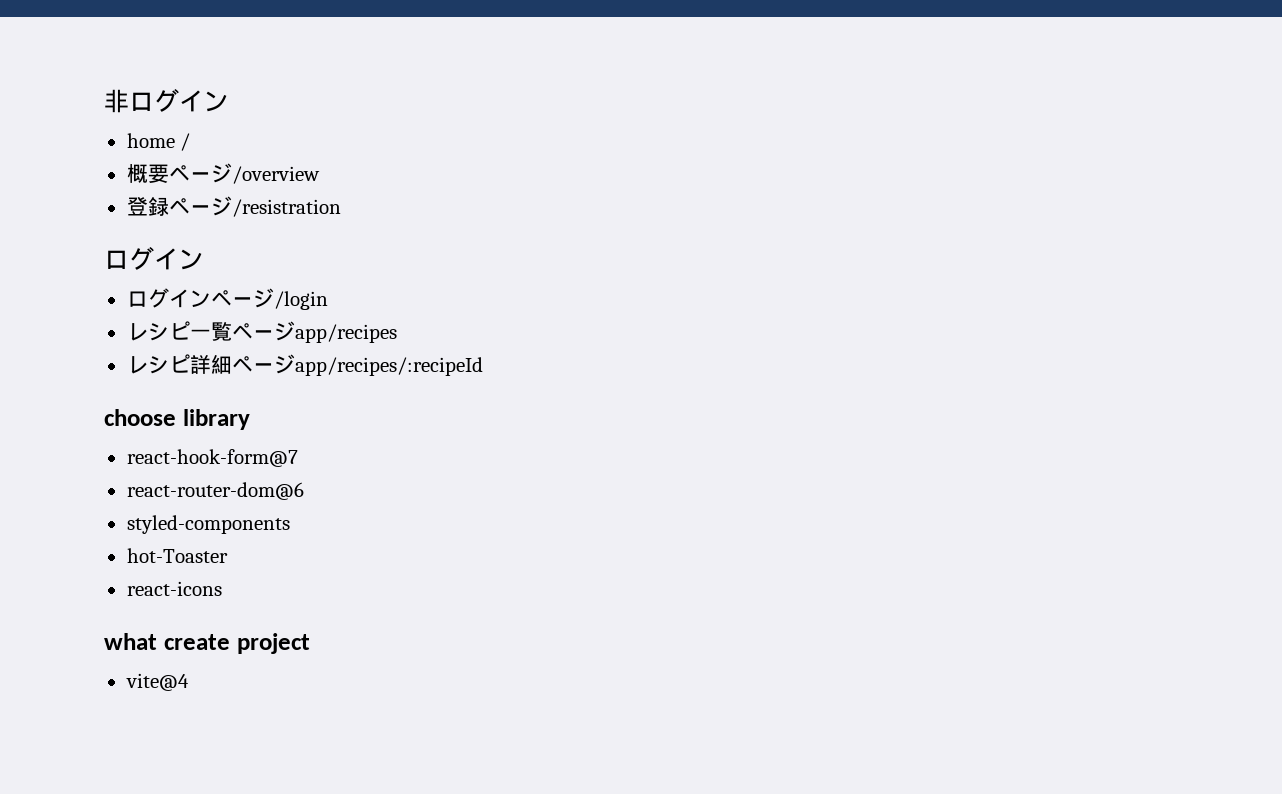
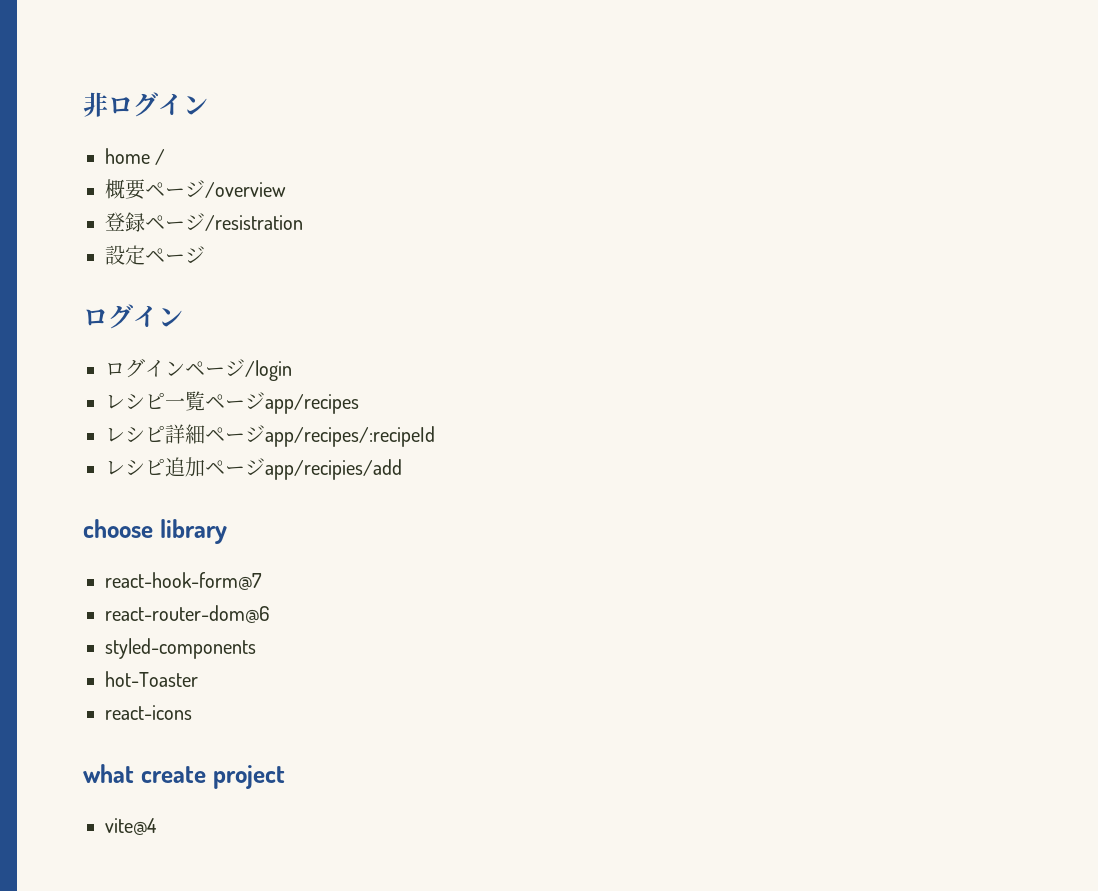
+ 設定ページ
+ レシピ追加ページapp/recipies/add

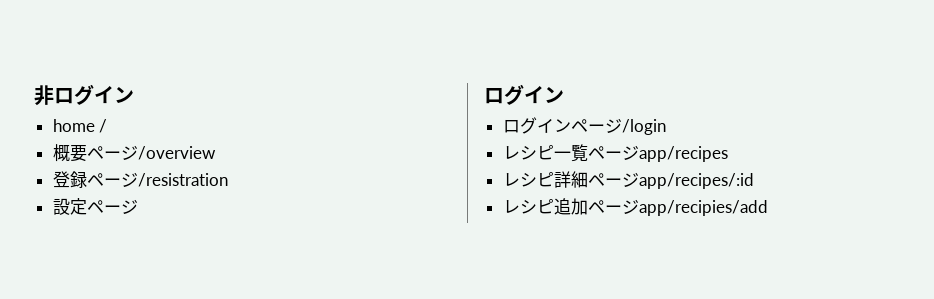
- レシピ詳細ページapp/recipes/:recipeId
+ レシピ詳細ページapp/recipes/:id
- choose library
- react-hook-form@7
- react-router-dom@6
- styled-components
- hot-Toaster
- react-icons
- what create project
- vite@4

